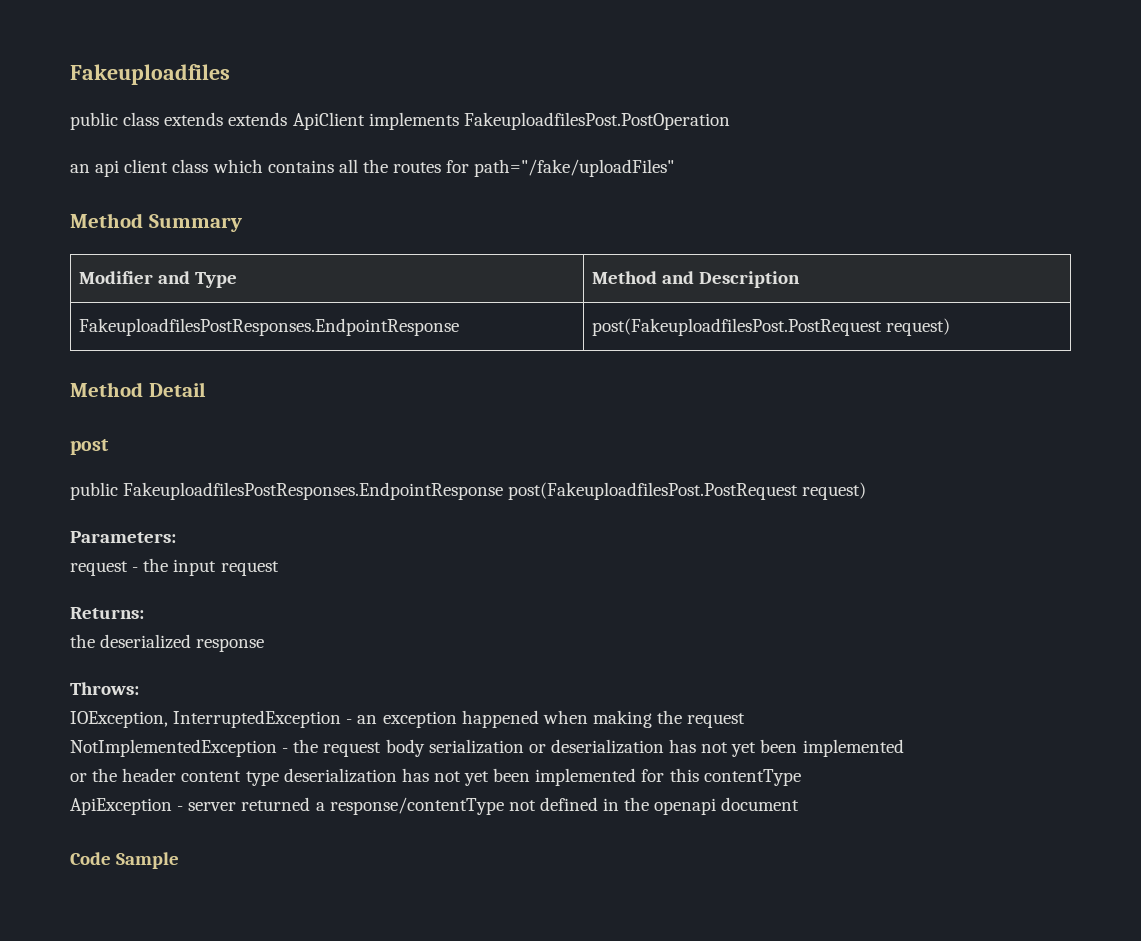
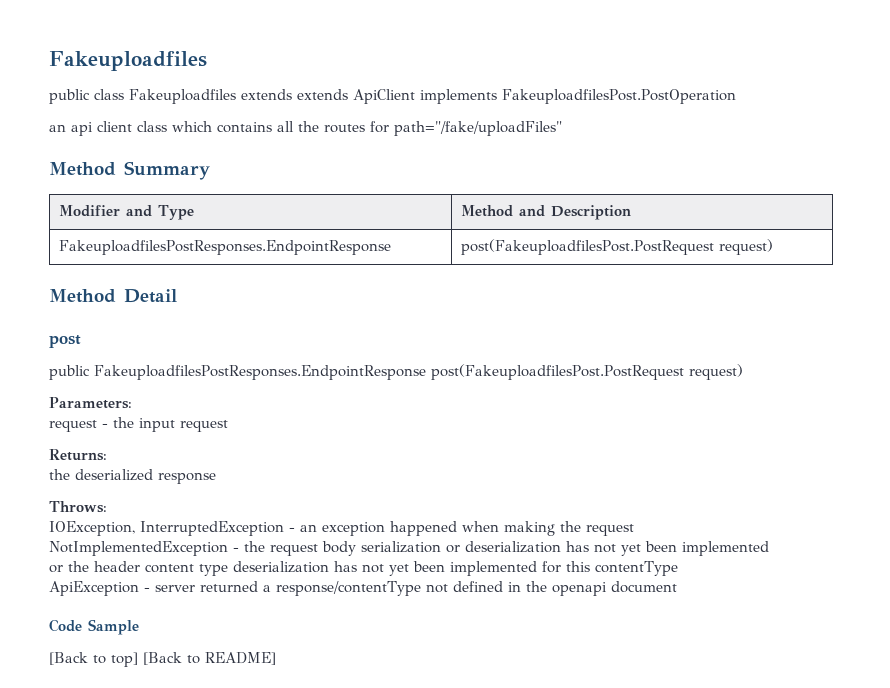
- public class extends extends ApiClient implements FakeuploadfilesPost.PostOperation
+ public class Fakeuploadfiles extends extends ApiClient implements FakeuploadfilesPost.PostOperation
+ [Back to top] [Back to README]

